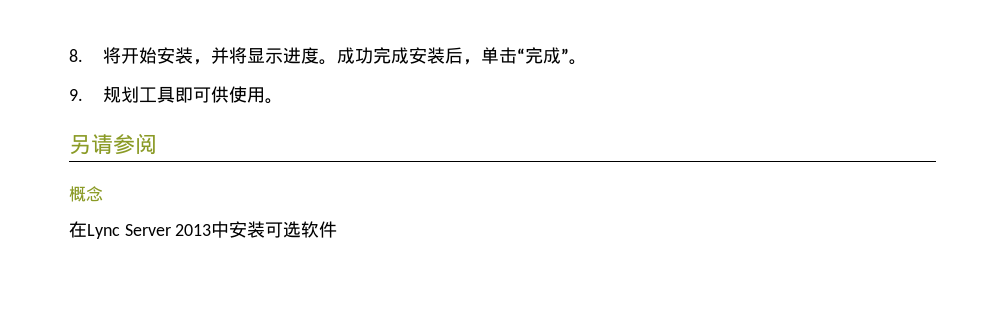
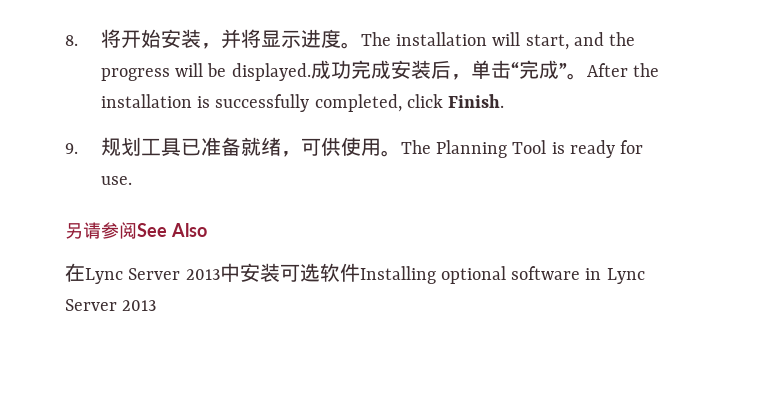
+ The installation will start, and the progress will be displayed.
+ After the installation is successfully completed, click Finish.
- 9.规划工具即可供使用。
+ 9.规划工具已准备就绪，可供使用。The Planning Tool is ready for use.
- 另请参阅
- 概念
+ 另请参阅See Also
- 在Lync Server 2013中安装可选软件
+ 在Lync Server 2013中安装可选软件Installing optional software in Lync Server 2013

